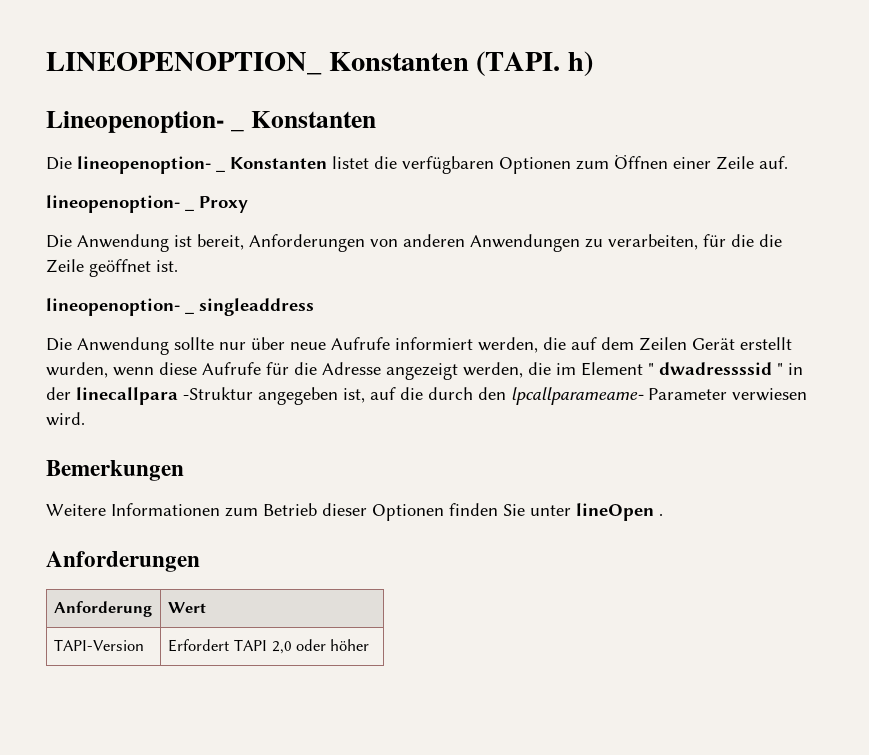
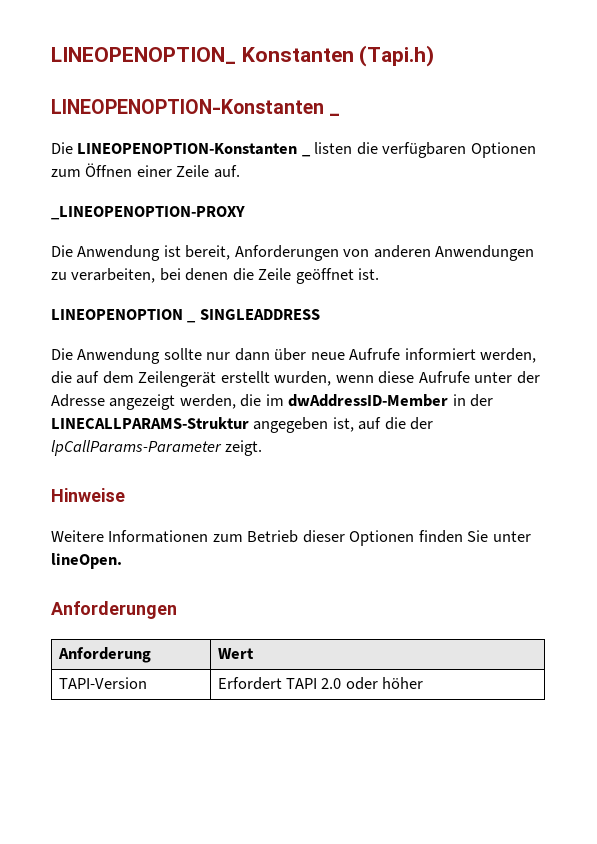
- LINEOPENOPTION_ Konstanten (TAPI. h)
- Lineopenoption- _ Konstanten
- Die lineopenoption- _ Konstanten listet die verfügbaren Optionen zum Öffnen einer Zeile auf.
+ LINEOPENOPTION_ Konstanten (Tapi.h)
+ LINEOPENOPTION-Konstanten _
+ Die LINEOPENOPTION-Konstanten _ listen die verfügbaren Optionen zum Öffnen einer Zeile auf.
- lineopenoption- _ Proxy
+ _LINEOPENOPTION-PROXY
- Die Anwendung ist bereit, Anforderungen von anderen Anwendungen zu verarbeiten, für die die Zeile geöffnet ist.
+ Die Anwendung ist bereit, Anforderungen von anderen Anwendungen zu verarbeiten, bei denen die Zeile geöffnet ist.
- lineopenoption- _ singleaddress
+ LINEOPENOPTION _ SINGLEADDRESS
- Die Anwendung sollte nur über neue Aufrufe informiert werden, die auf dem Zeilen Gerät erstellt wurden, wenn diese Aufrufe für die Adresse angezeigt werden, die im Element " dwadressssid " in der linecallpara -Struktur angegeben ist, auf die durch den lpcallparameame- Parameter verwiesen wird.
- Bemerkungen
+ Die Anwendung sollte nur dann über neue Aufrufe informiert werden, die auf dem Zeilengerät erstellt wurden, wenn diese Aufrufe unter der Adresse angezeigt werden, die im dwAddressID-Member in der LINECALLPARAMS-Struktur angegeben ist, auf die der lpCallParams-Parameter zeigt.
+ Hinweise
- Weitere Informationen zum Betrieb dieser Optionen finden Sie unter lineOpen .
+ Weitere Informationen zum Betrieb dieser Optionen finden Sie unter lineOpen.
- TAPI-Version | Erfordert TAPI 2,0 oder höher
+ TAPI-Version | Erfordert TAPI 2.0 oder höher

